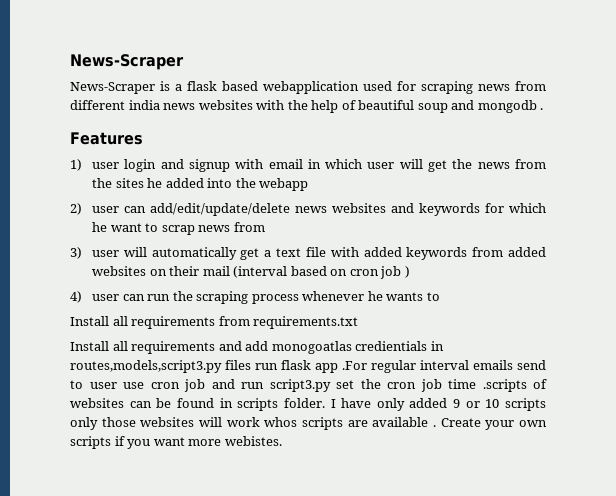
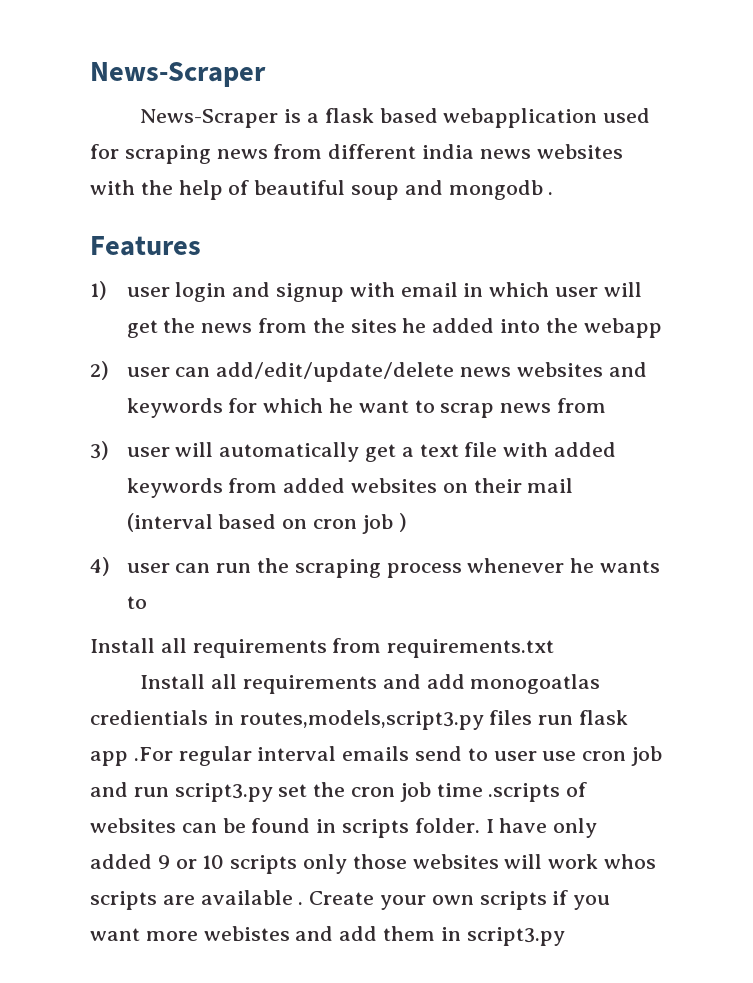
- Create your own scripts if you want more webistes.
+ Create your own scripts if you want more webistes and add them in script3.py

